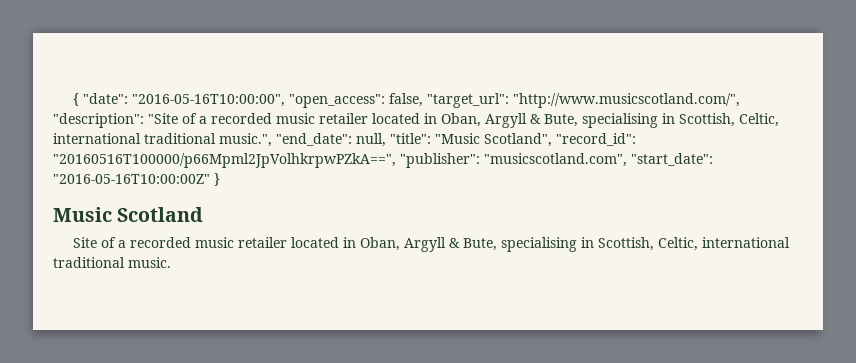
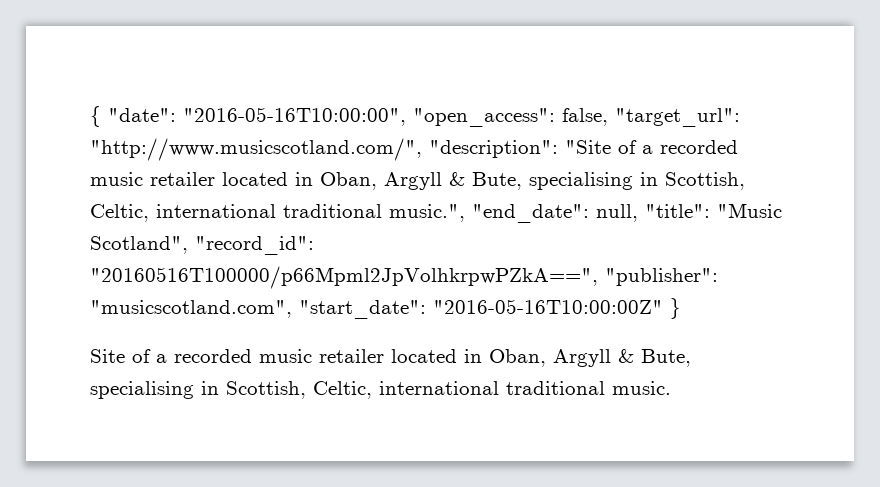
- Music Scotland

